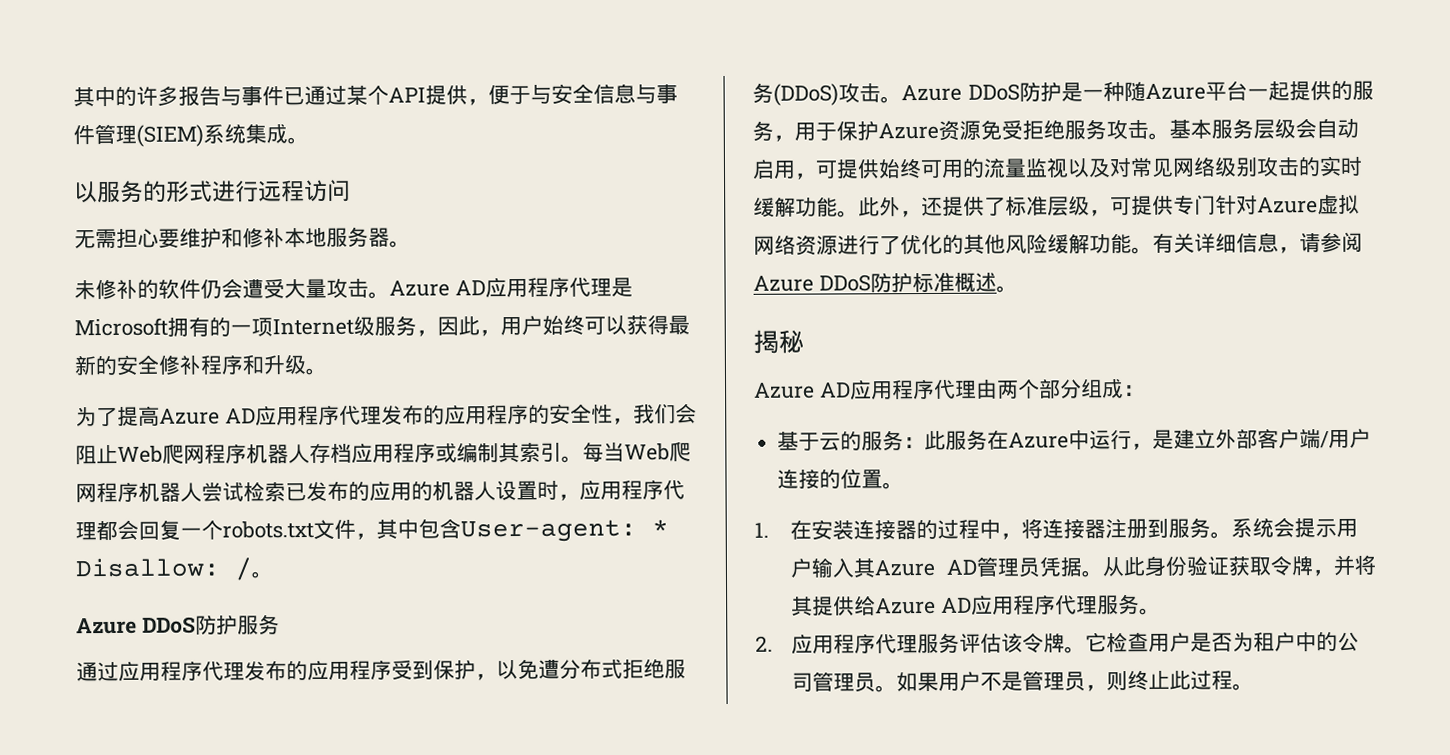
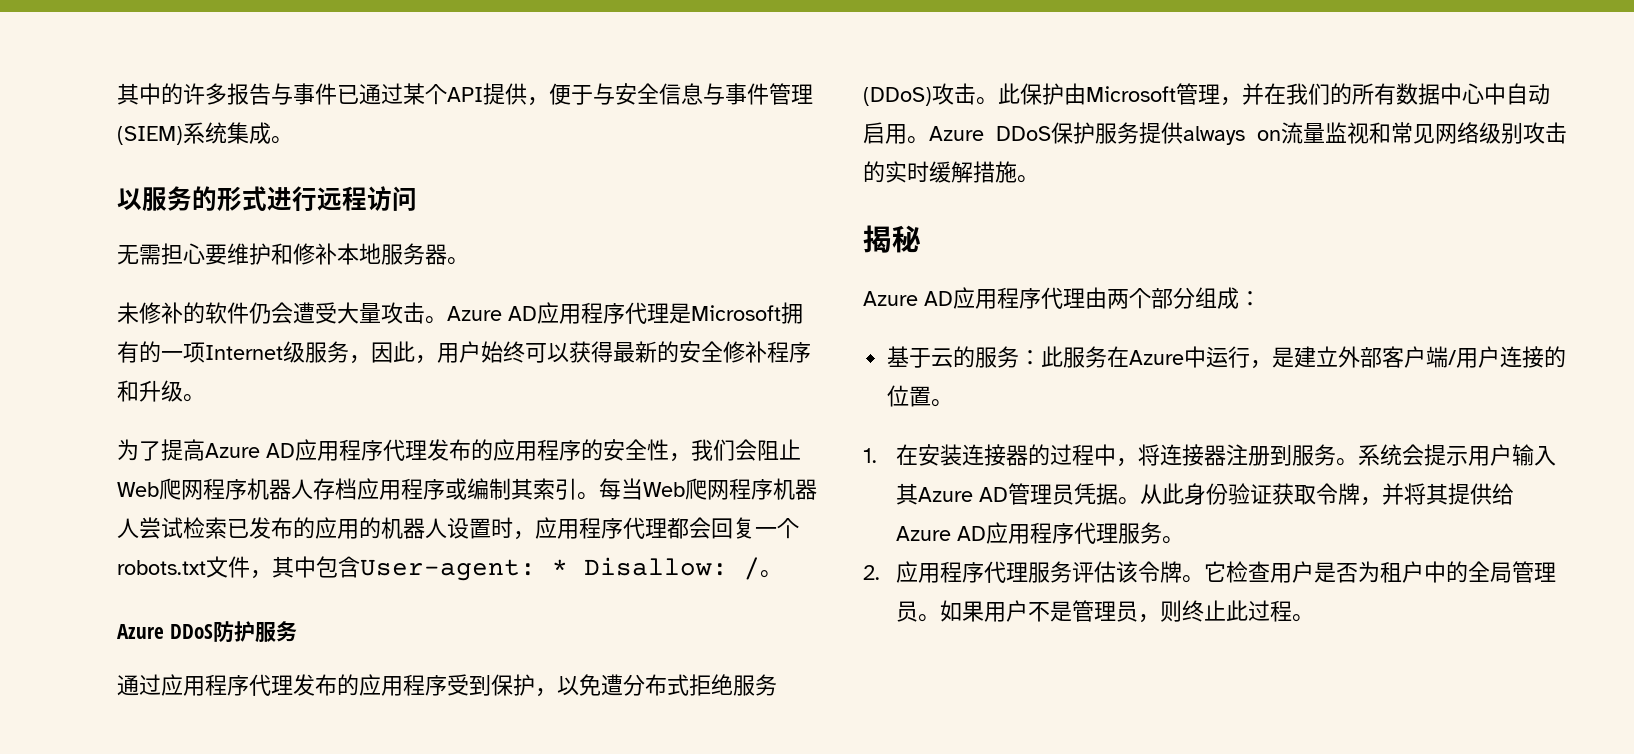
- Azure DDoS防护是一种随Azure平台一起提供的服务，用于保护Azure资源免受拒绝服务攻击。基本服务层级会自动启用，可提供始终可用的流量监视以及对常见网络级别攻击的实时缓解功能。此外，还提供了标准层级，可提供专门针对Azure虚拟网络资源进行了优化的其他风险缓解功能。有关详细信息，请参阅Azure DDoS防护标准概述。
+ 此保护由Microsoft管理，并在我们的所有数据中心中自动启用。Azure DDoS保护服务提供always on流量监视和常见网络级别攻击的实时缓解措施。
- 它检查用户是否为租户中的公司管理员。
+ 它检查用户是否为租户中的全局管理员。

